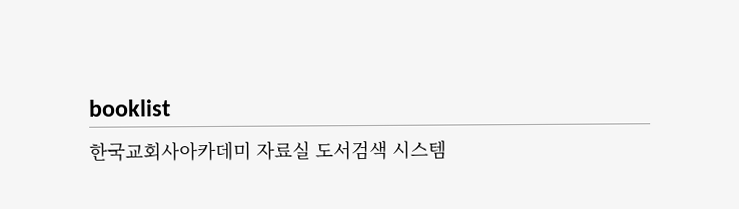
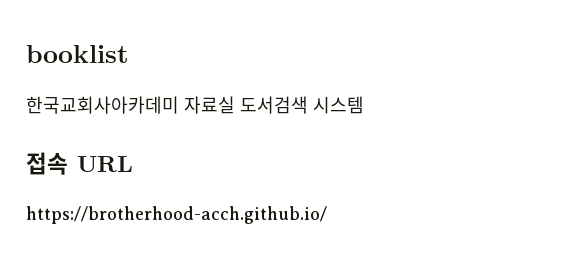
+ 접속 URL
+ https://brotherhood-acch.github.io/

